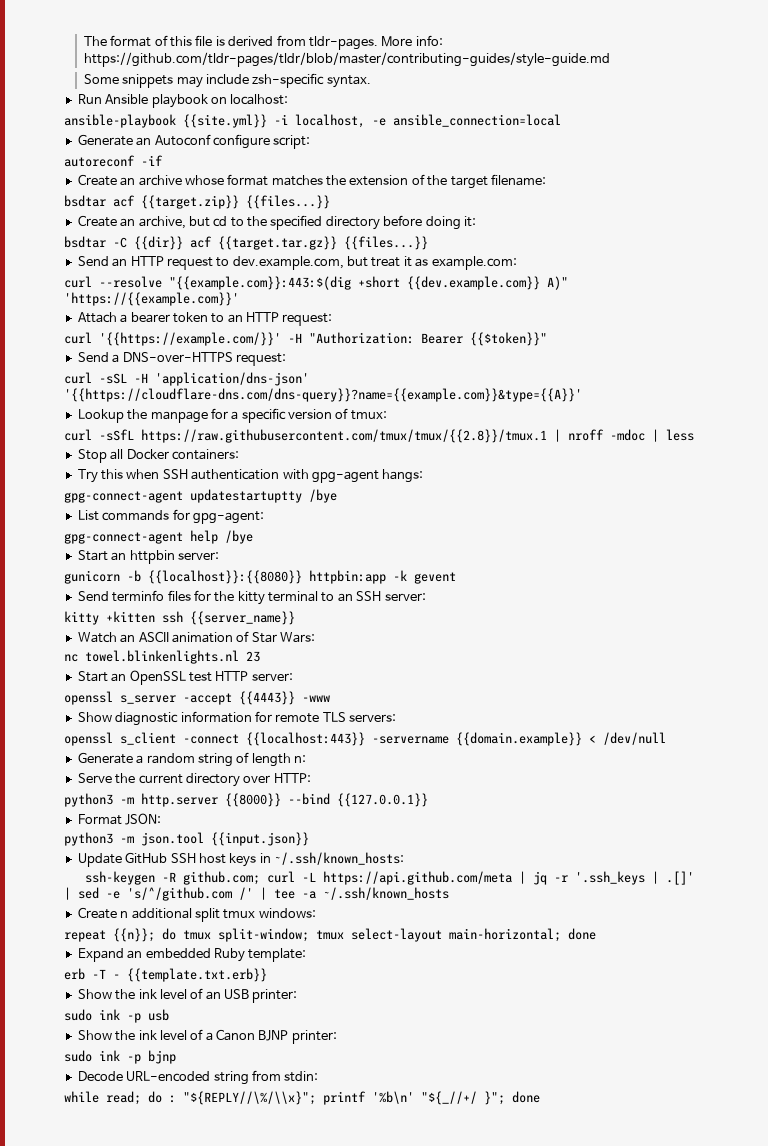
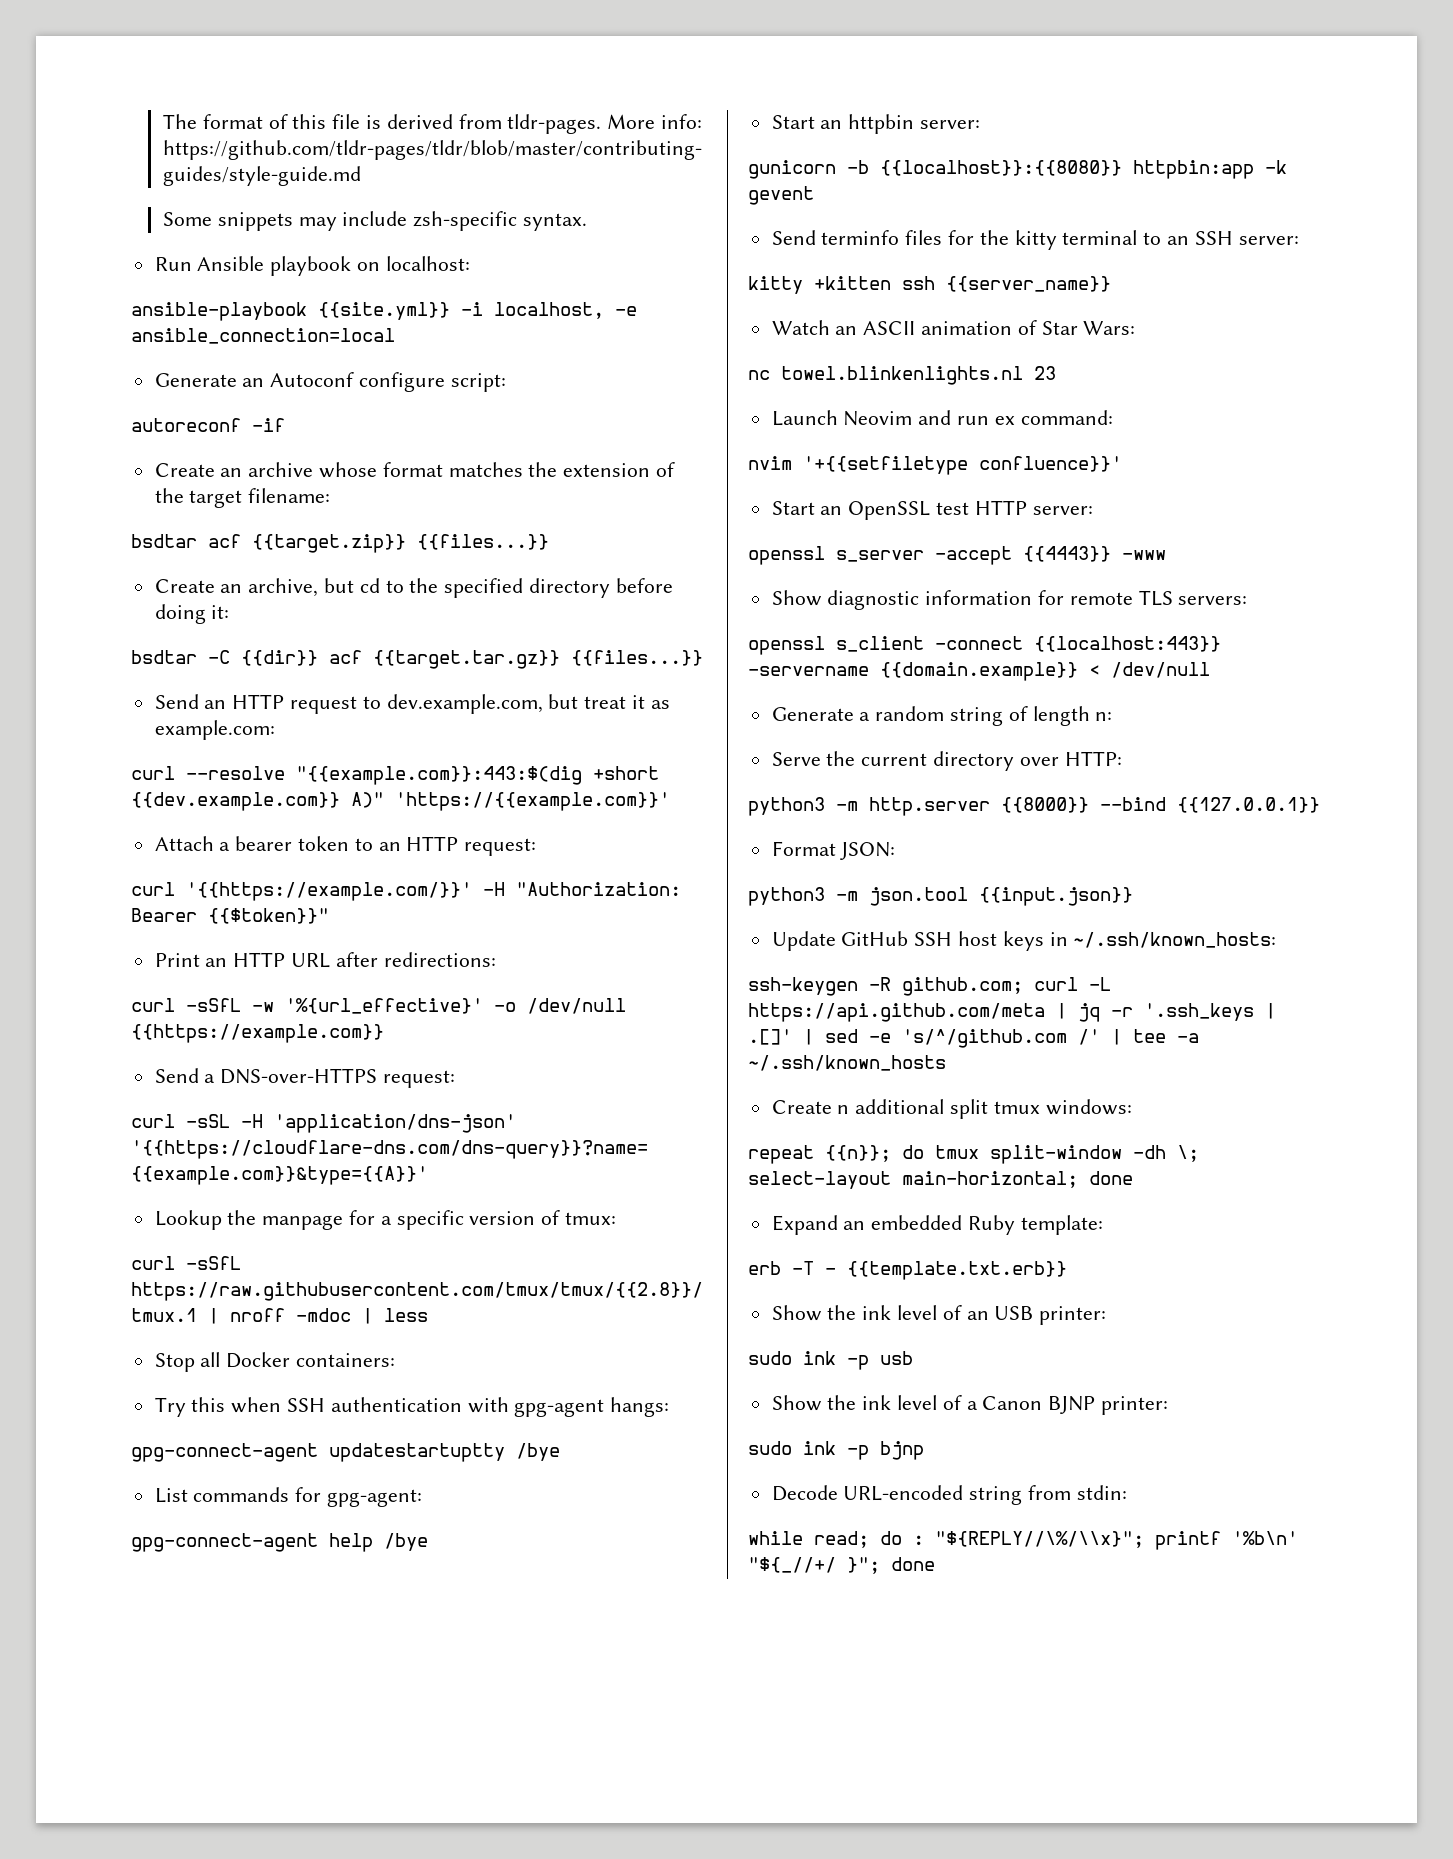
+ Print an HTTP URL after redirections:
+ curl -sSfL -w '%{url_effective}' -o /dev/null {{https://example.com}}
+ Launch Neovim and run ex command:
+ nvim '+{{setfiletype confluence}}'
- repeat {{n}}; do tmux split-window; tmux select-layout main-horizontal; done
+ repeat {{n}}; do tmux split-window -dh \; select-layout main-horizontal; done

